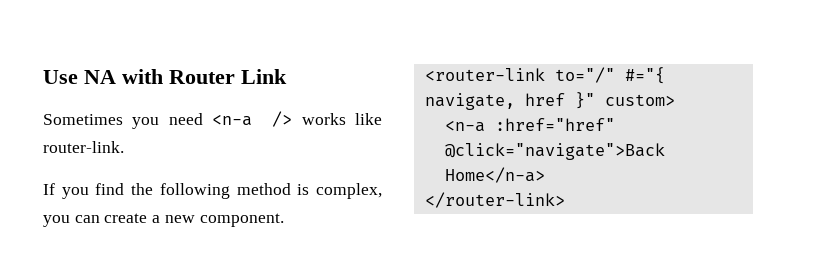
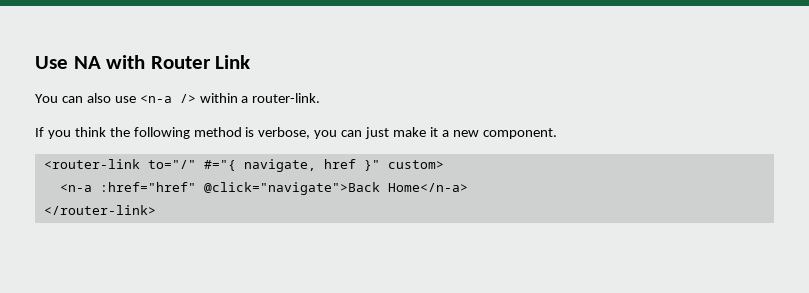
- Sometimes you need <n-a /> works like router-link.
+ You can also use <n-a /> within a router-link.
- If you find the following method is complex, you can create a new component.
+ If you think the following method is verbose, you can just make it a new component.

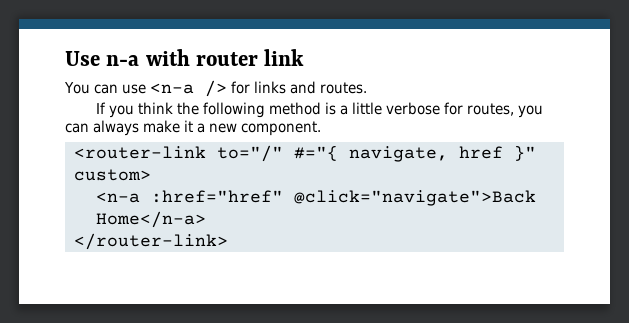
- Use NA with Router Link
+ Use n-a with router link
- You can also use <n-a /> within a router-link.
+ You can use <n-a /> for links and routes.
- If you think the following method is verbose, you can just make it a new component.
+ If you think the following method is a little verbose for routes, you can always make it a new component.

